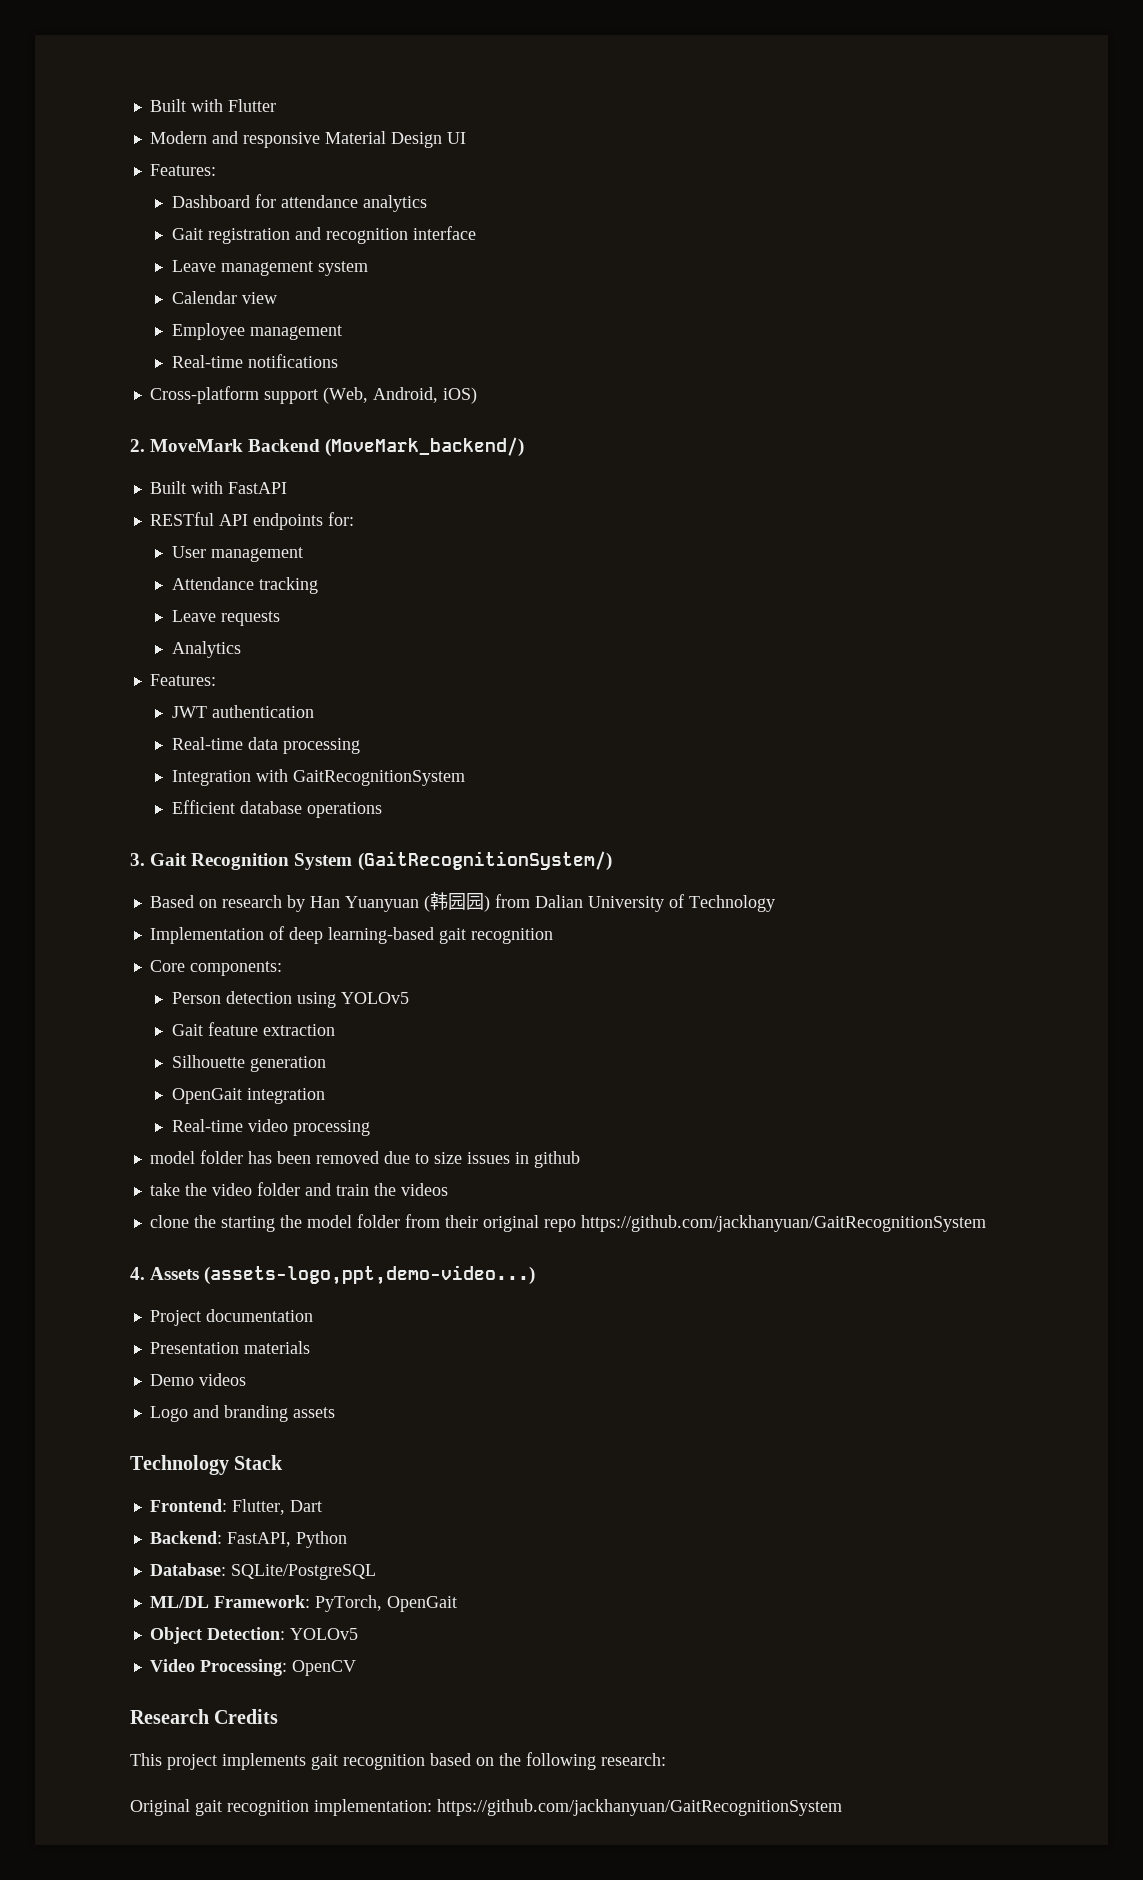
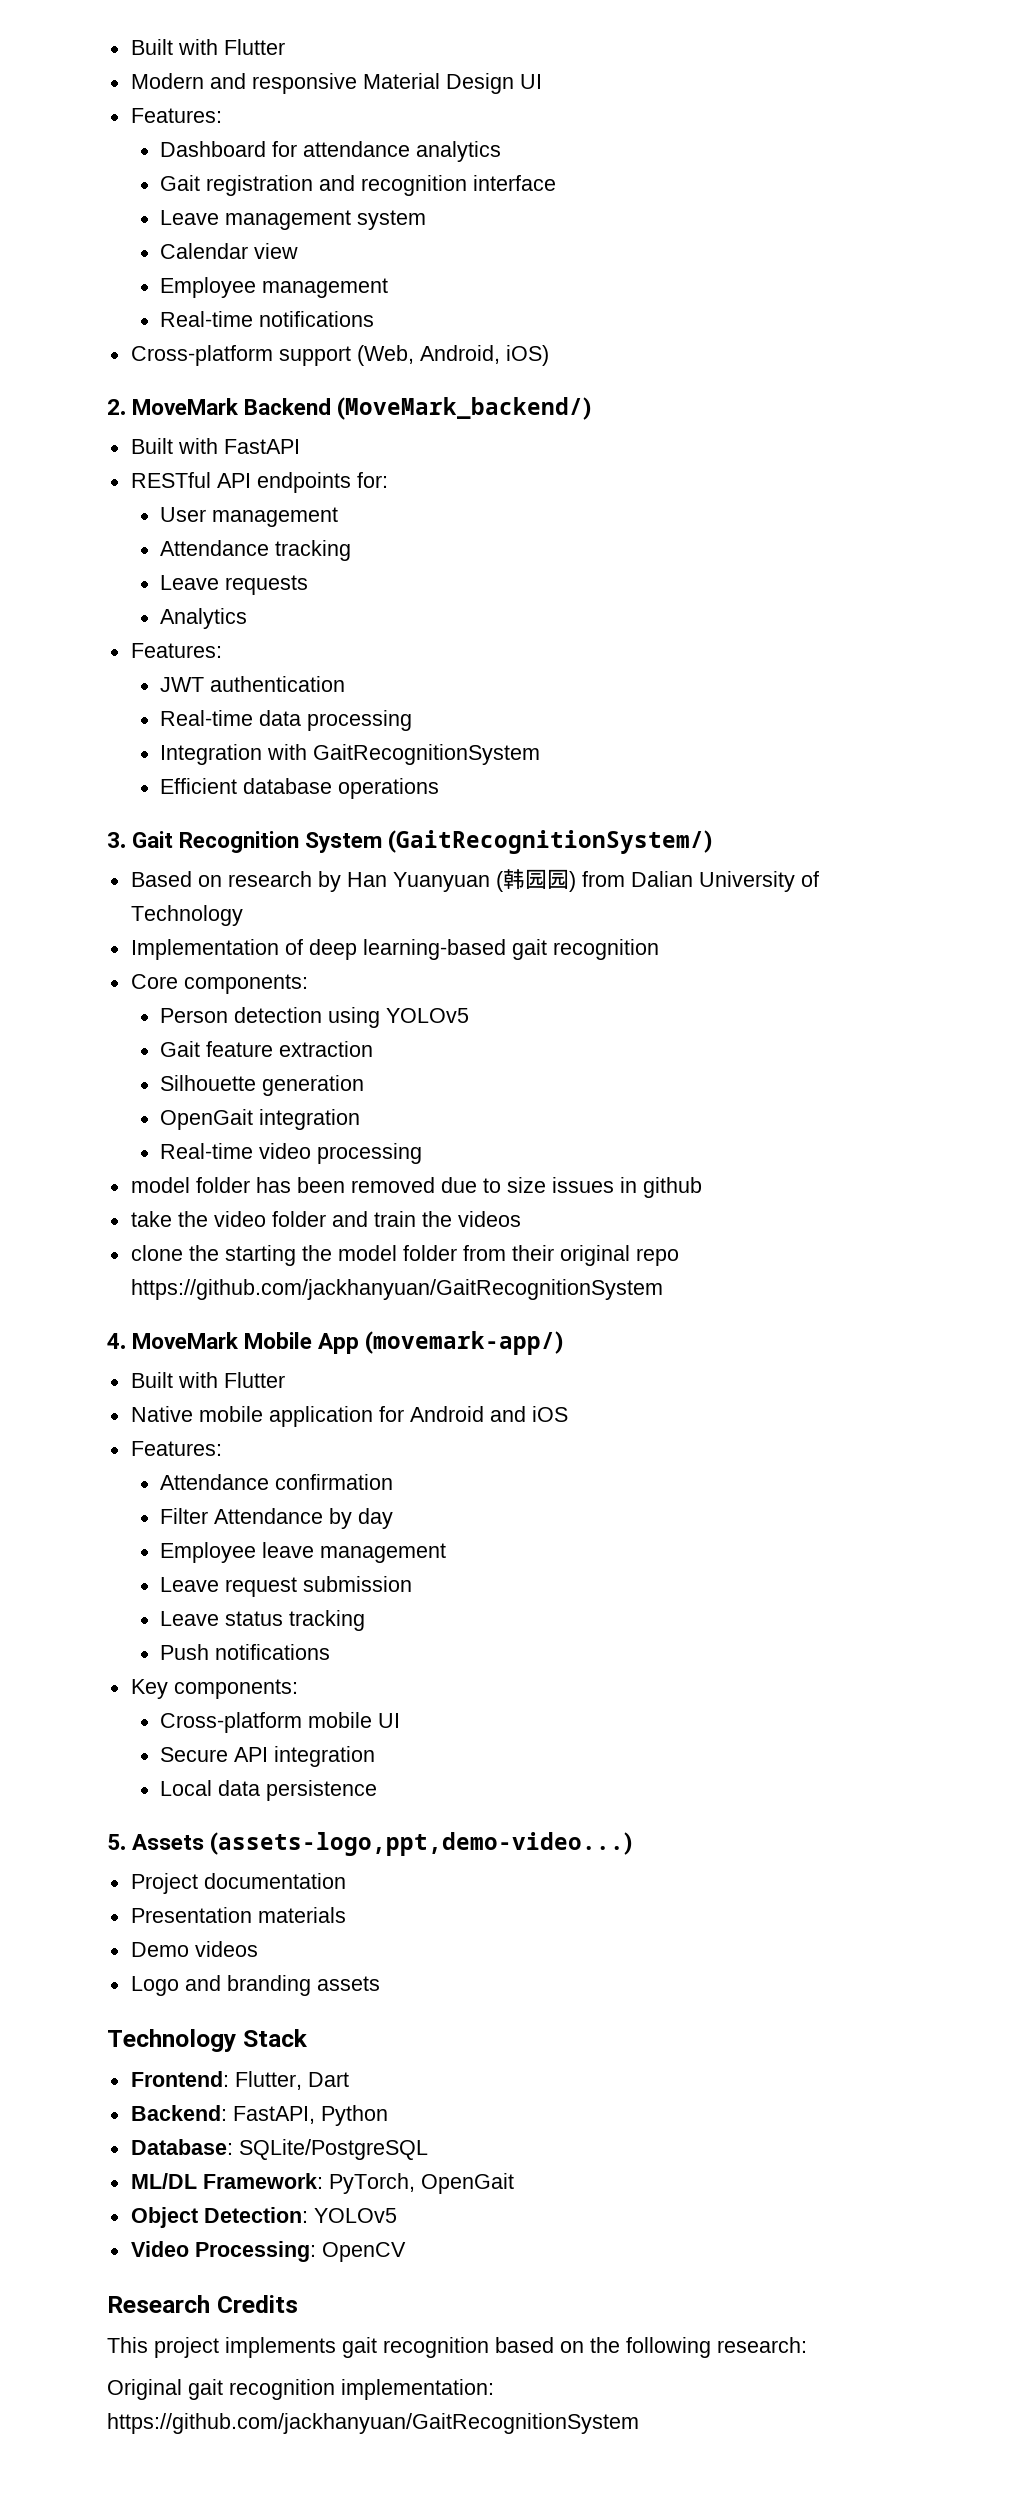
- 4. Assets (assets-logo,ppt,demo-video...)
+ 4. MoveMark Mobile App (movemark-app/)
+ Built with Flutter
+ Native mobile application for Android and iOS
+ Features:
+ Attendance confirmation
+ Filter Attendance by day
+ Employee leave management
+ Leave request submission
+ Leave status tracking
+ Push notifications
+ Key components:
+ Cross-platform mobile UI
+ Secure API integration
+ Local data persistence
+ 5. Assets (assets-logo,ppt,demo-video...)

